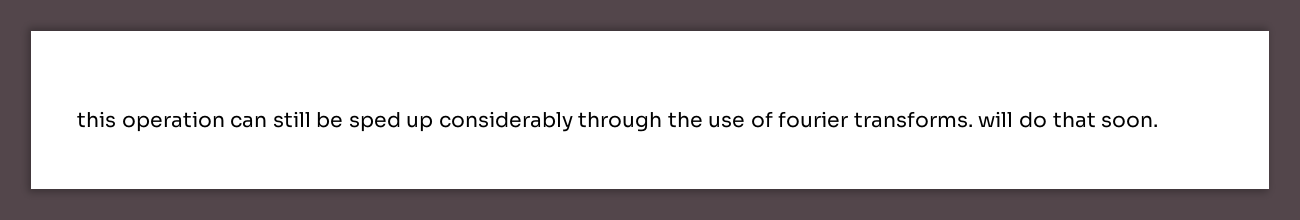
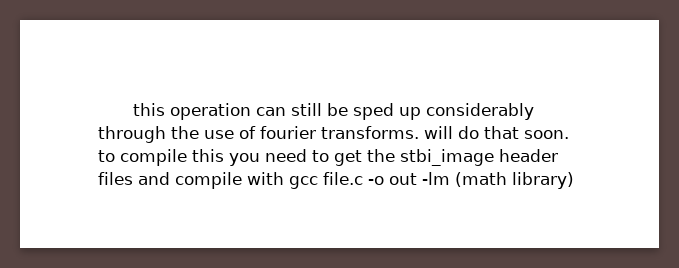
- this operation can still be sped up considerably through the use of fourier transforms. will do that soon.
+ this operation can still be sped up considerably through the use of fourier transforms. will do that soon. to compile this you need to get the stbi_image header files and compile with gcc file.c -o out -lm (math library)

